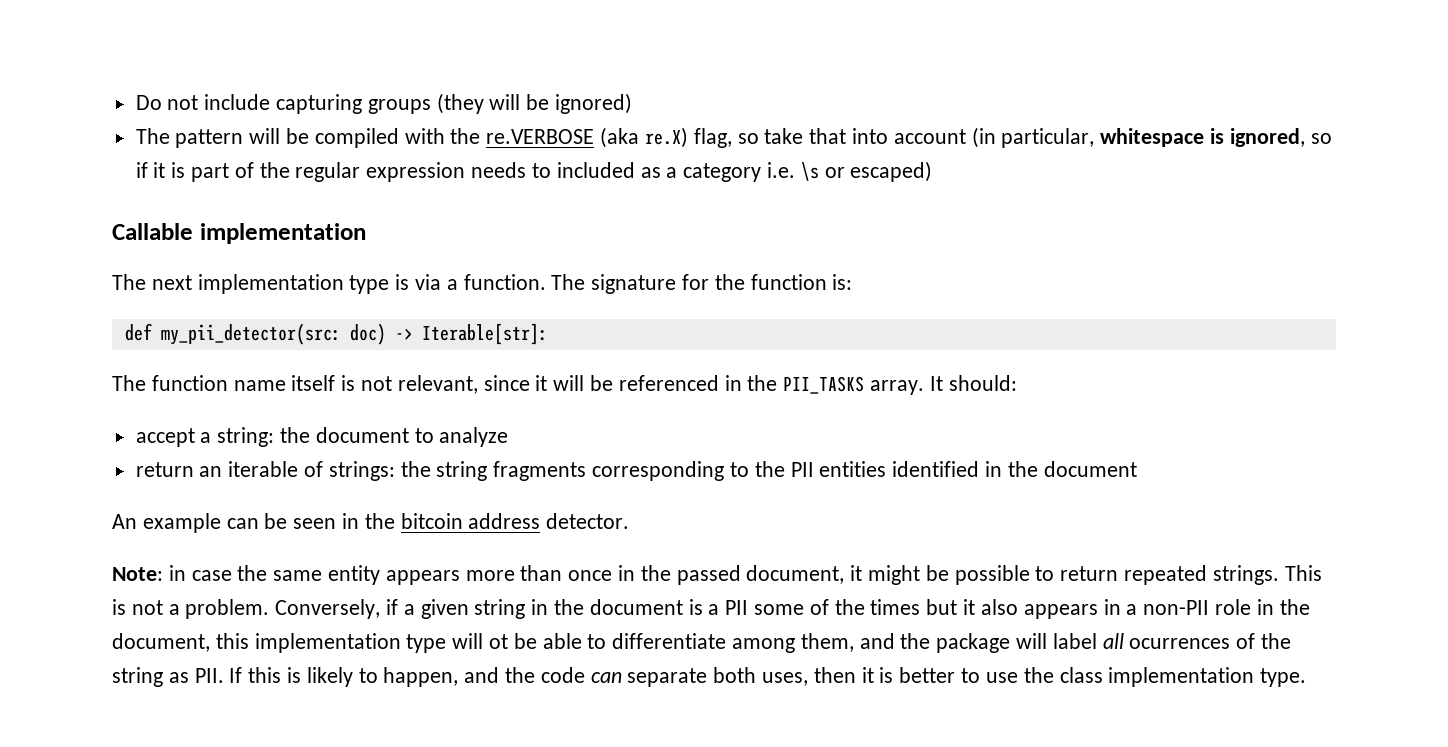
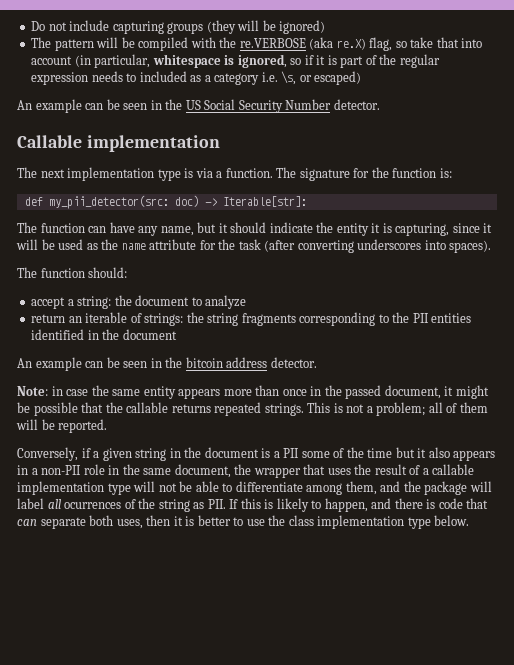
- The pattern will be compiled with the re.VERBOSE (aka re.X) flag, so take that into account (in particular, whitespace is ignored, so if it is part of the regular expression needs to included as a category i.e. \s or escaped)
+ The pattern will be compiled with the re.VERBOSE (aka re.X) flag, so take that into account (in particular, whitespace is ignored, so if it is part of the regular expression needs to included as a category i.e. \s, or escaped)
+ An example can be seen in the US Social Security Number detector.
- The function name itself is not relevant, since it will be referenced in the PII_TASKS array. It should:
+ The function can have any name, but it should indicate the entity it is capturing, since it will be used as the name attribute for the task (after converting underscores into spaces).
+ The function should:
- Note: in case the same entity appears more than once in the passed document, it might be possible to return repeated strings.
+ Note: in case the same entity appears more than once in the passed document, it might be possible that the callable returns repeated strings.
- This is not a problem. Conversely, if a given string in the document is a PII some of the times but it also appears in a non-PII role in the document, this implementation type will ot be able to differentiate among them, and the package will label all ocurrences of the string as PII. If this is likely to happen, and the code can separate both uses, then it is better to use the class implementation type.
+ This is not a problem; all of them will be reported.
+ Conversely, if a given string in the document is a PII some of the time but it also appears in a non-PII role in the same document, the wrapper that uses the result of a callable implementation type will not be able to differentiate among them, and the package will label all ocurrences of the string as PII. If this is likely to happen, and there is code that can separate both uses, then it is better to use the class implementation type below.

